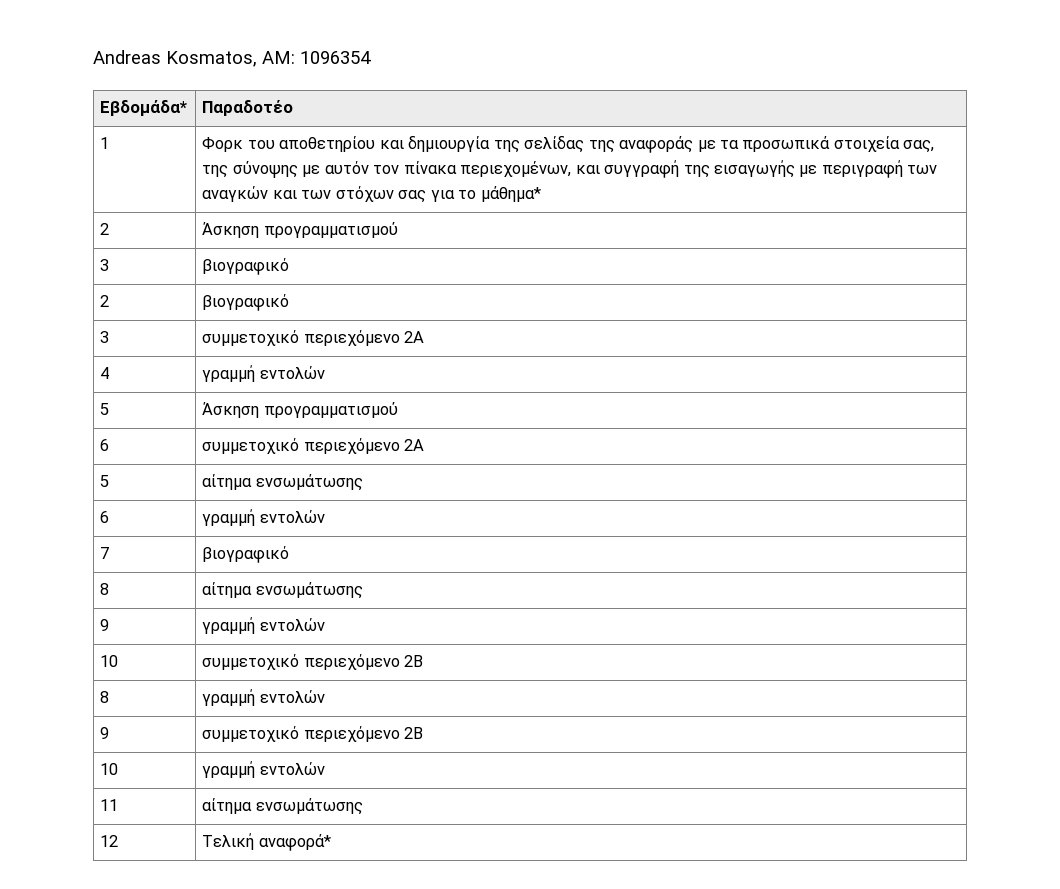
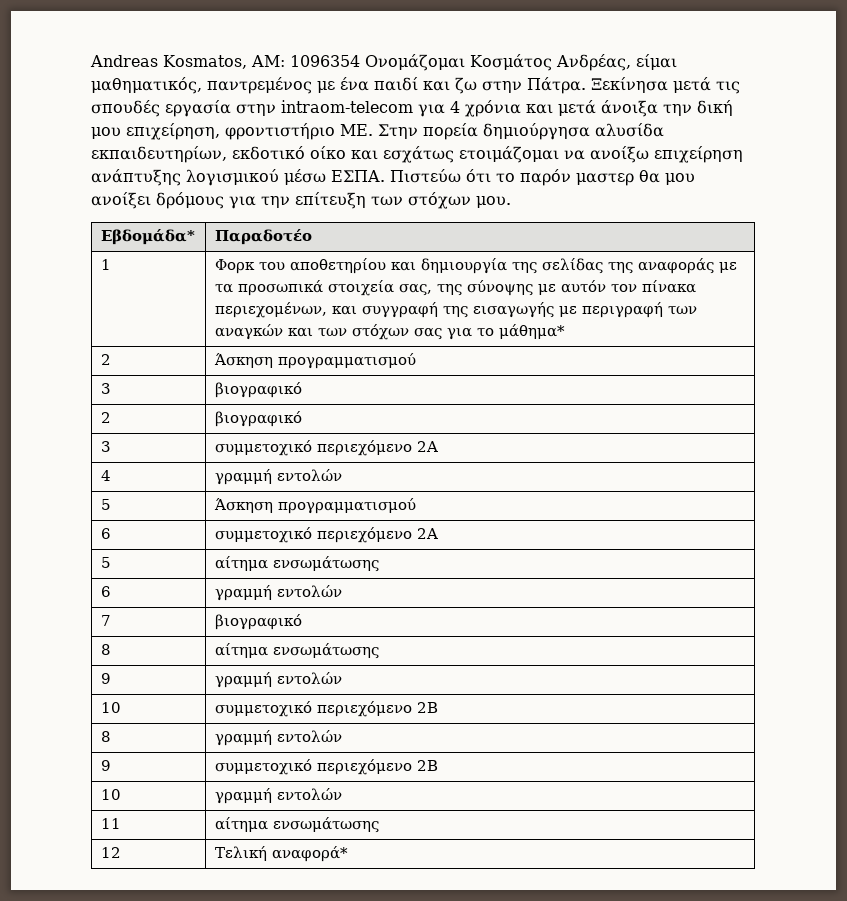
- Andreas Kosmatos, AM: 1096354
+ Andreas Kosmatos, AM: 1096354 Ονομάζομαι Κοσμάτος Ανδρέας, είμαι μαθηματικός, παντρεμένος με ένα παιδί και ζω στην Πάτρα. Ξεκίνησα μετά τις σπουδές εργασία στην intraom-telecom για 4 χρόνια και μετά άνοιξα την δική μου επιχείρηση, φροντιστήριο ΜΕ. Στην πορεία δημιούργησα αλυσίδα εκπαιδευτηρίων, εκδοτικό οίκο και εσχάτως ετοιμάζομαι να ανοίξω επιχείρηση ανάπτυξης λογισμικού μέσω ΕΣΠΑ. Πιστεύω ότι το παρόν μαστερ θα μου ανοίξει δρόμους για την επίτευξη των στόχων μου.

